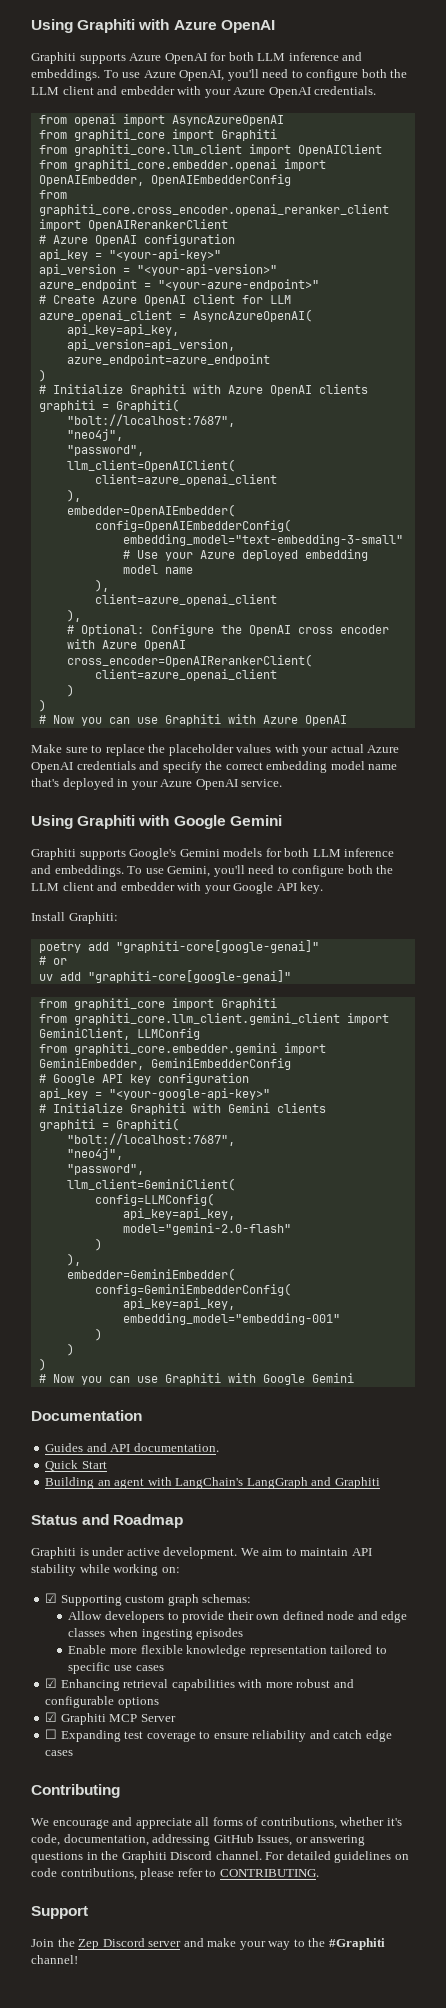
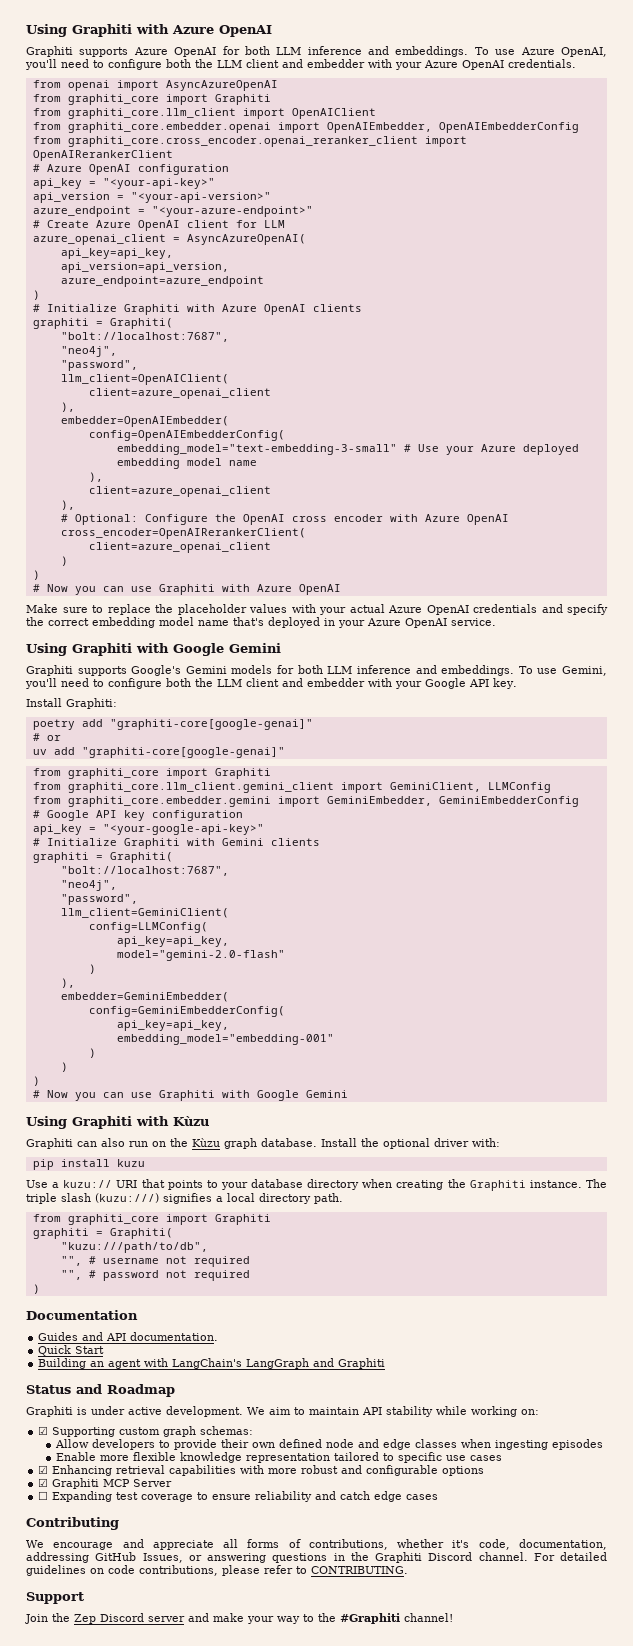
+ Using Graphiti with Kùzu
+ Graphiti can also run on the Kùzu graph database. Install the optional driver with:
+ pip install kuzu
+ Use a kuzu:// URI that points to your database directory when creating the Graphiti instance. The triple slash (kuzu:///) signifies a local directory path.
+ from graphiti_core import Graphiti
+ graphiti = Graphiti(
+ "kuzu:///path/to/db",
+ "", # username not required
+ "", # password not required
+ )

